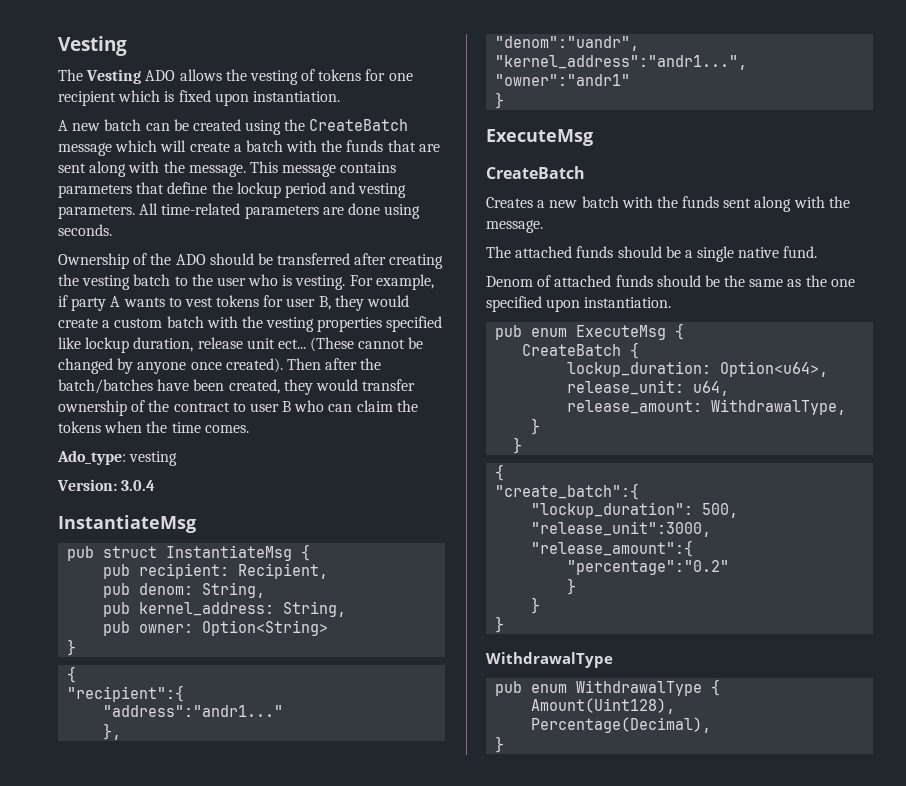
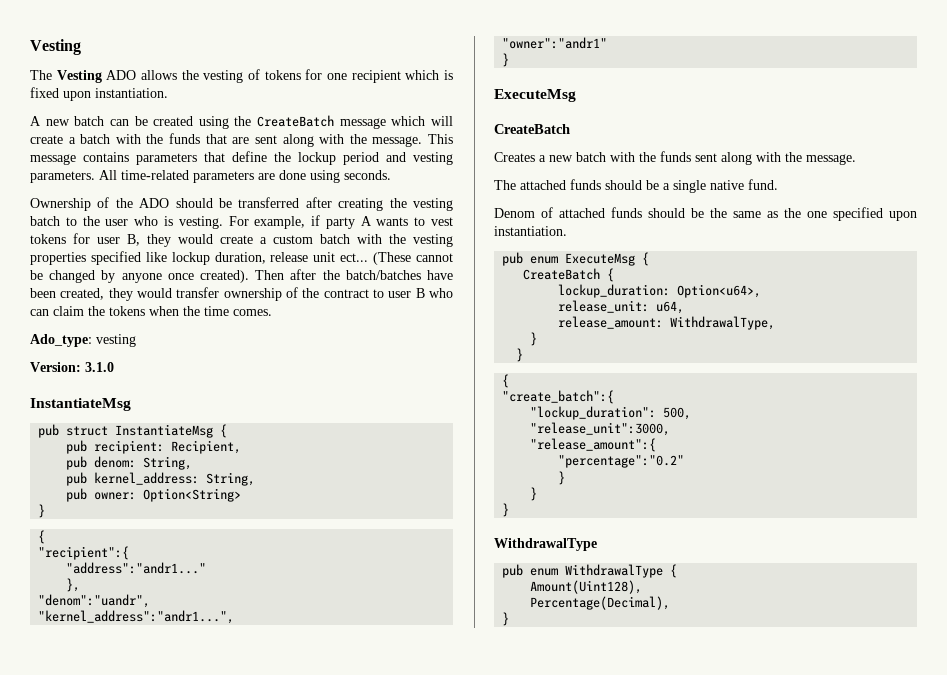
- Version: 3.0.4
+ Version: 3.1.0

